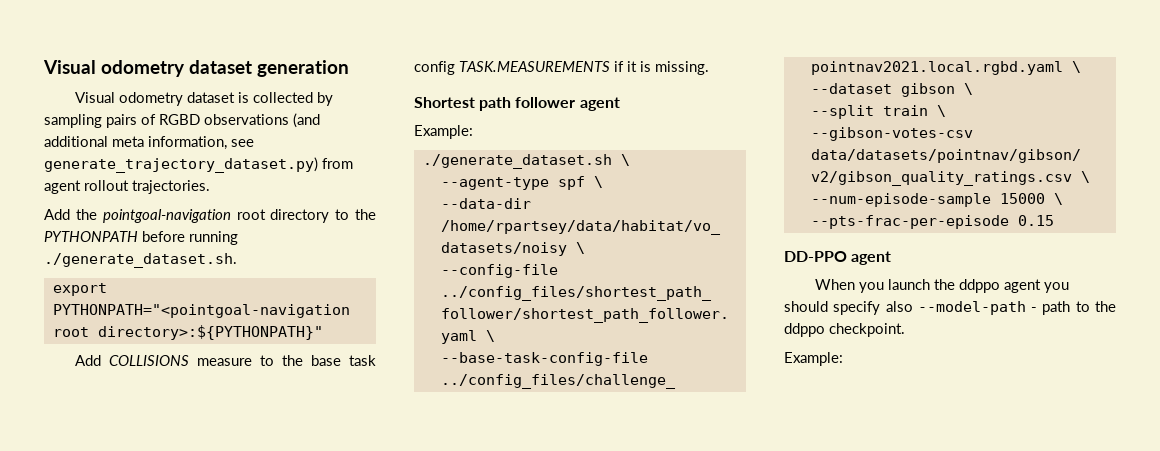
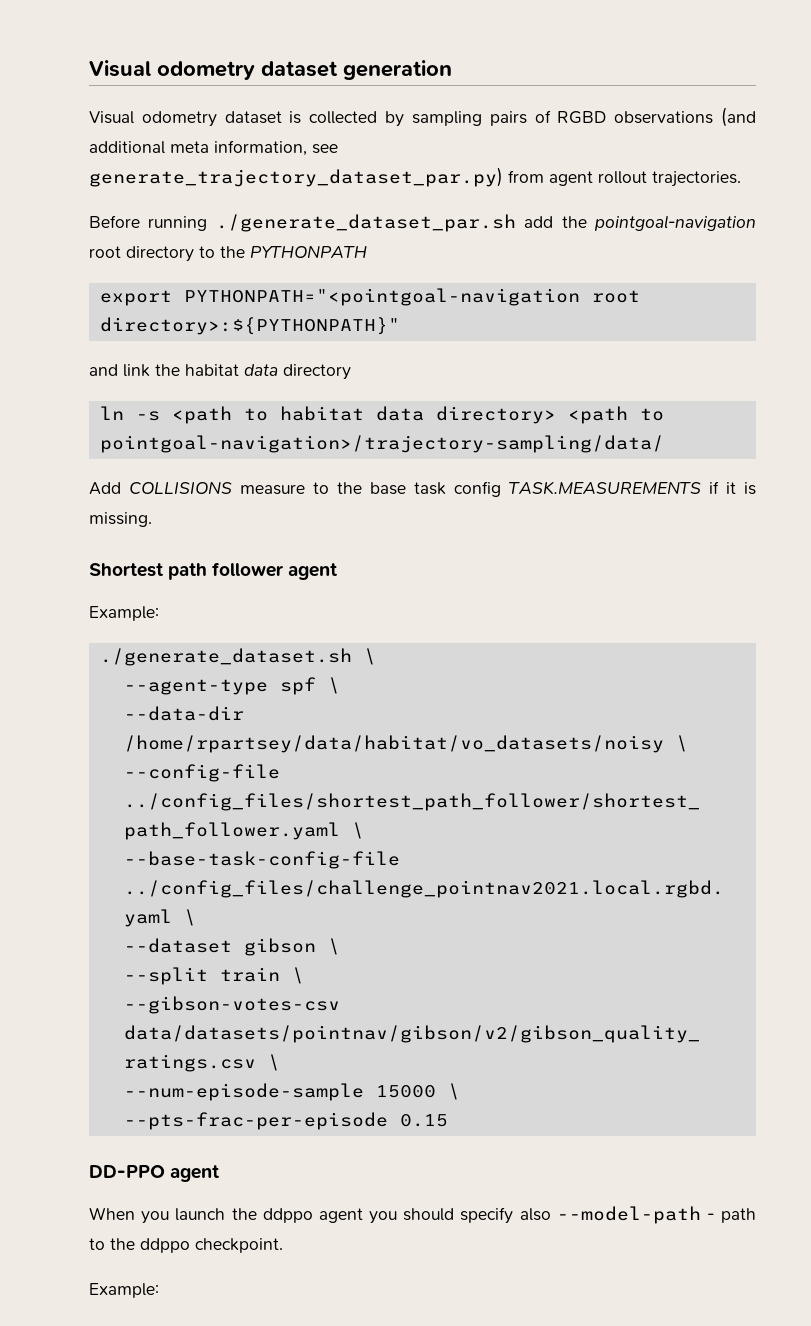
- Visual odometry dataset is collected by sampling pairs of RGBD observations (and additional meta information, see generate_trajectory_dataset.py) from agent rollout trajectories.
+ Visual odometry dataset is collected by sampling pairs of RGBD observations (and additional meta information, see generate_trajectory_dataset_par.py) from agent rollout trajectories.
- Add the pointgoal-navigation root directory to the PYTHONPATH before running ./generate_dataset.sh.
+ Before running ./generate_dataset_par.sh add the pointgoal-navigation root directory to the PYTHONPATH
+ and link the habitat data directory
+ ln -s <path to habitat data directory> <path to pointgoal-navigation>/trajectory-sampling/data/

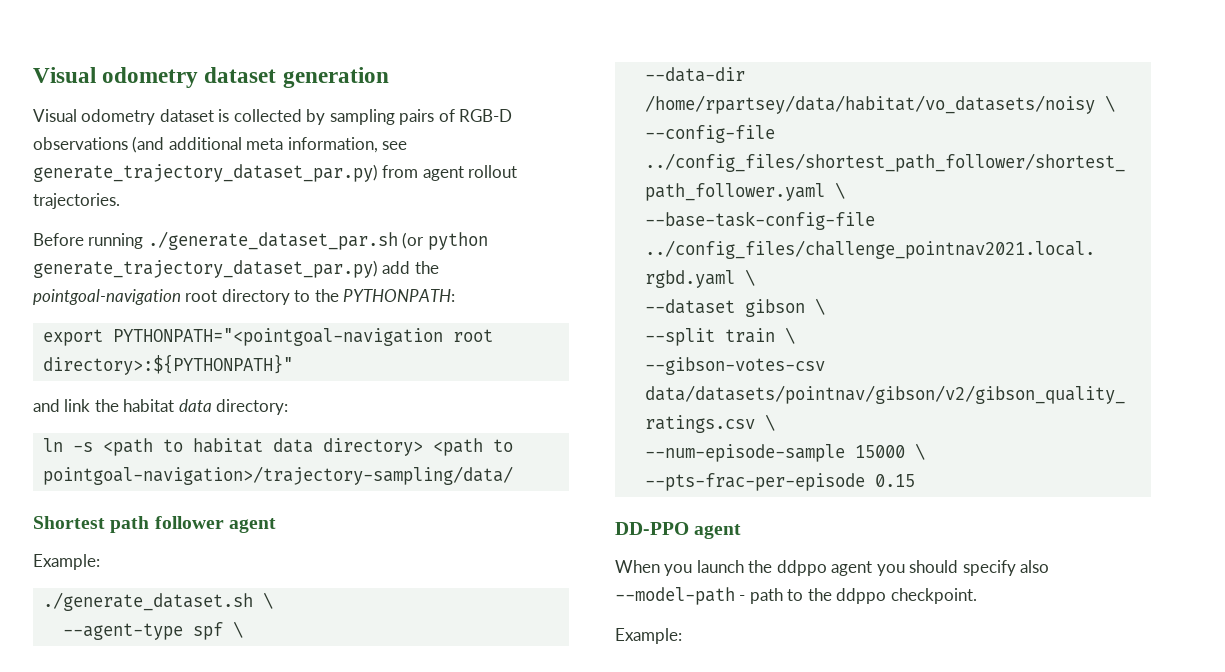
- Visual odometry dataset is collected by sampling pairs of RGBD observations (and additional meta information, see generate_trajectory_dataset_par.py) from agent rollout trajectories.
+ Visual odometry dataset is collected by sampling pairs of RGB-D observations (and additional meta information, see generate_trajectory_dataset_par.py) from agent rollout trajectories.
- Before running ./generate_dataset_par.sh add the pointgoal-navigation root directory to the PYTHONPATH
+ Before running ./generate_dataset_par.sh (or python generate_trajectory_dataset_par.py) add the pointgoal-navigation root directory to the PYTHONPATH:
- and link the habitat data directory
+ and link the habitat data directory:
- Add COLLISIONS measure to the base task config TASK.MEASUREMENTS if it is missing.

